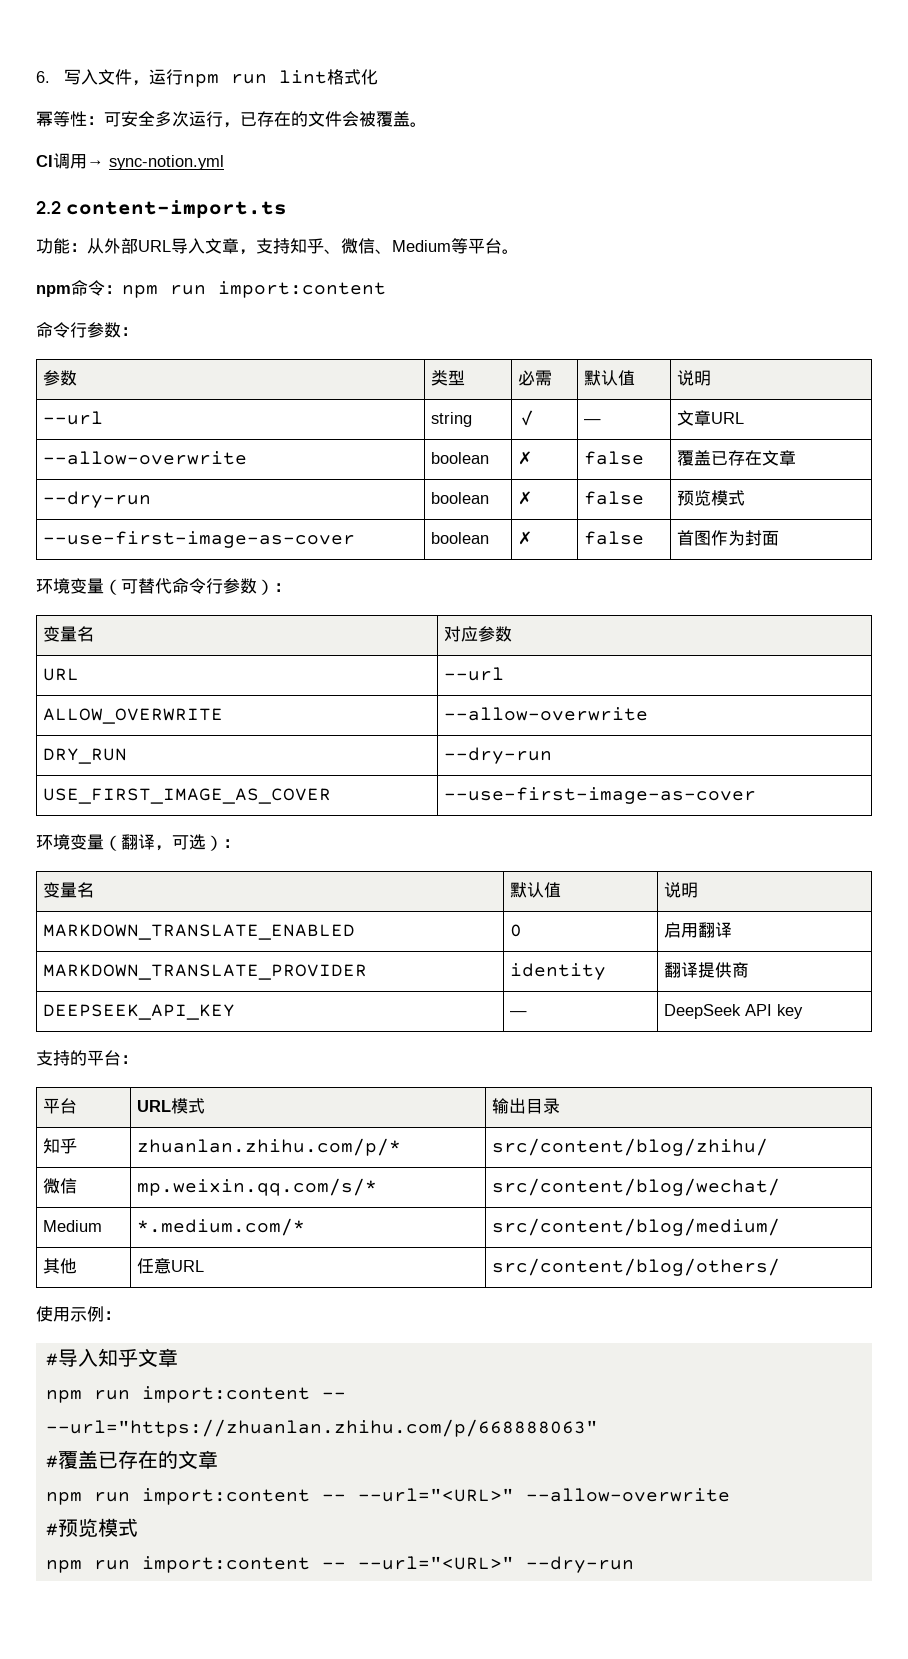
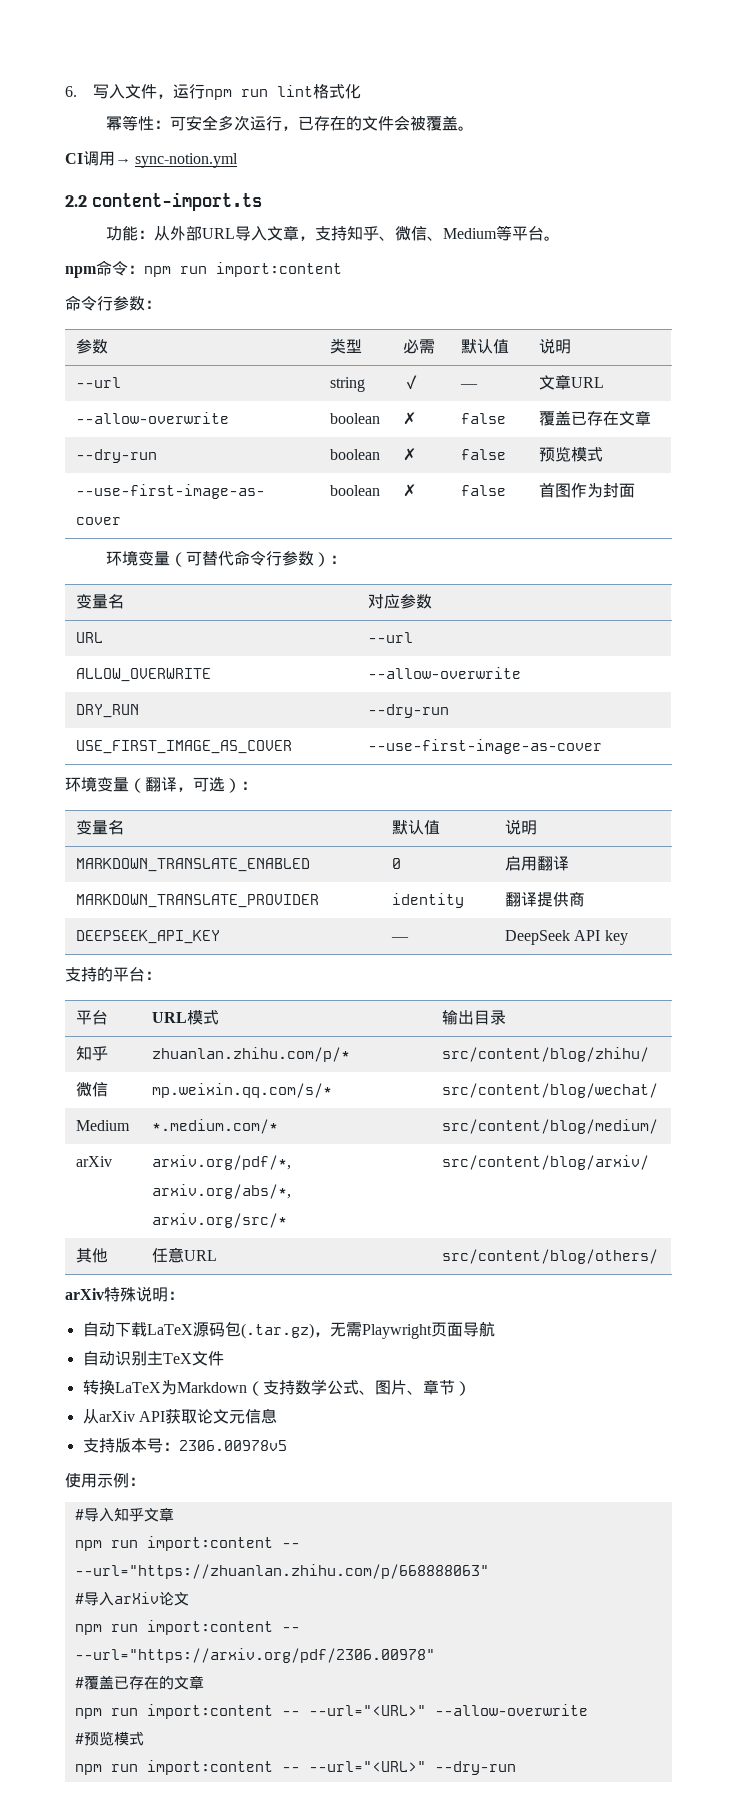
+ arXiv | arxiv.org/pdf/*, arxiv.org/abs/*, arxiv.org/src/* | src/content/blog/arxiv/
+ arXiv特殊说明：
+ 自动下载LaTeX源码包(.tar.gz)，无需Playwright页面导航
+ 自动识别主TeX文件
+ 转换LaTeX为Markdown（支持数学公式、图片、章节）
+ 从arXiv API获取论文元信息
+ 支持版本号：2306.00978v5
+ #导入arXiv论文
+ npm run import:content -- --url="https://arxiv.org/pdf/2306.00978"

